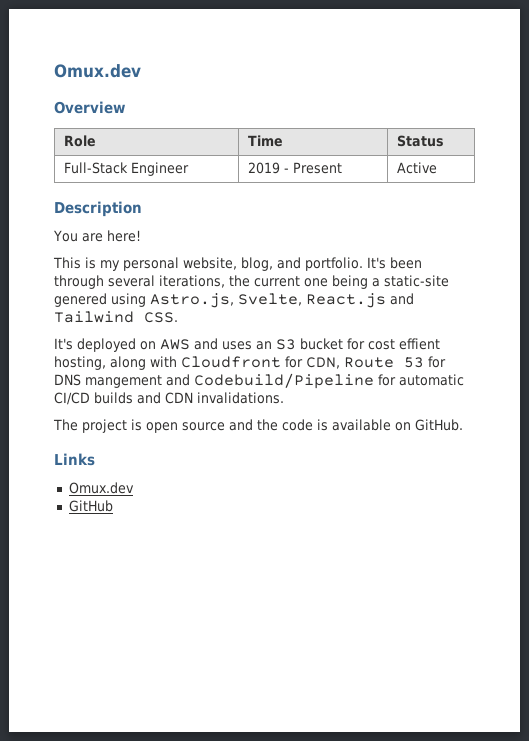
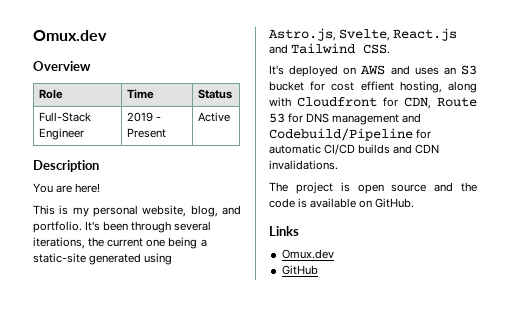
- It's been through several iterations, the current one being a static-site genered using Astro.js, Svelte, React.js and Tailwind CSS.
+ It's been through several iterations, the current one being a static-site generated using Astro.js, Svelte, React.js and Tailwind CSS.
- It's deployed on AWS and uses an S3 bucket for cost effient hosting, along with Cloudfront for CDN, Route 53 for DNS mangement and Codebuild/Pipeline for automatic CI/CD builds and CDN invalidations.
+ It's deployed on AWS and uses an S3 bucket for cost effient hosting, along with Cloudfront for CDN, Route 53 for DNS management and Codebuild/Pipeline for automatic CI/CD builds and CDN invalidations.

